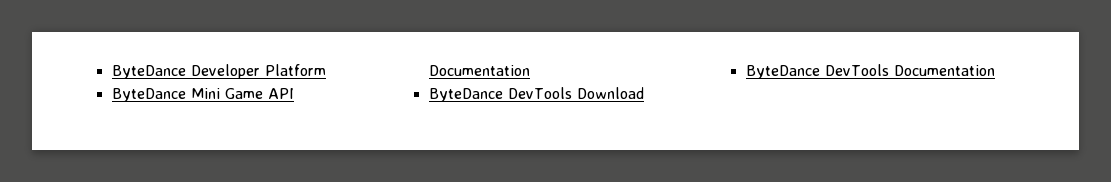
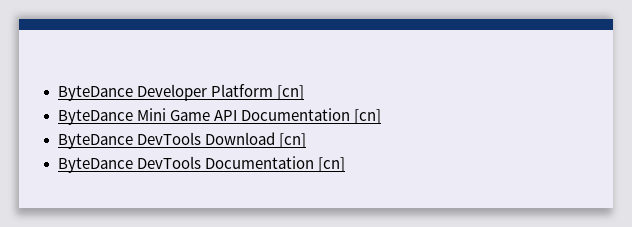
- ByteDance Developer Platform
+ ByteDance Developer Platform [cn]
- ByteDance Mini Game API Documentation
+ ByteDance Mini Game API Documentation [cn]
- ByteDance DevTools Download
+ ByteDance DevTools Download [cn]
- ByteDance DevTools Documentation
+ ByteDance DevTools Documentation [cn]

